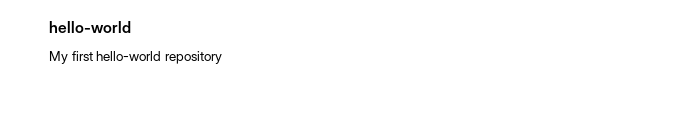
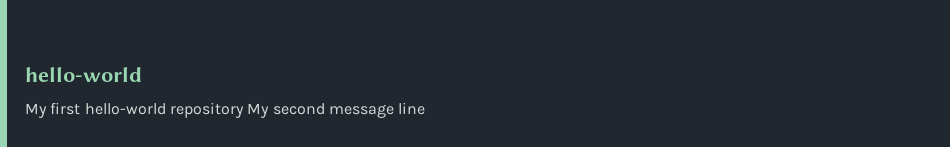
- My first hello-world repository
+ My first hello-world repository My second message line

